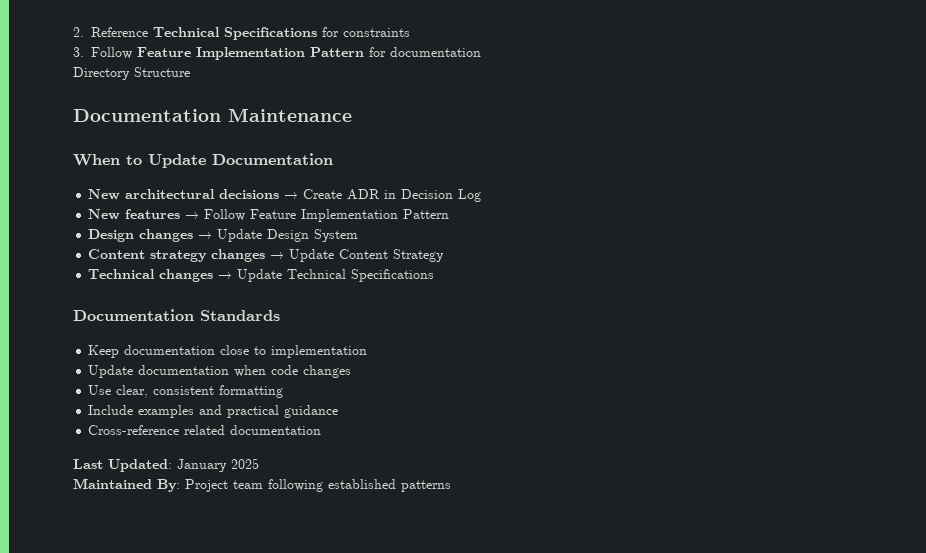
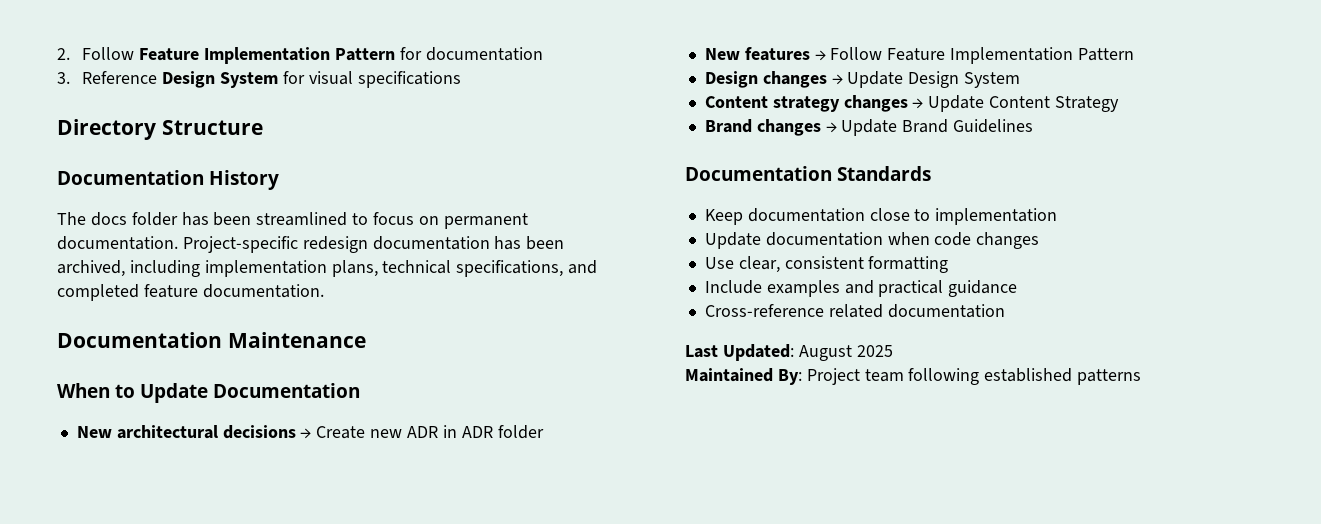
- 2. Reference Technical Specifications for constraints
- 3. Follow Feature Implementation Pattern for documentation
+ 2. Follow Feature Implementation Pattern for documentation
+ 3. Reference Design System for visual specifications
  Directory Structure
+ Documentation History
+ The docs folder has been streamlined to focus on permanent documentation. Project-specific redesign documentation has been archived, including implementation plans, technical specifications, and completed feature documentation.
- New architectural decisions → Create ADR in Decision Log
+ New architectural decisions → Create new ADR in ADR folder
- Technical changes → Update Technical Specifications
+ Brand changes → Update Brand Guidelines
- Last Updated: January 2025
+ Last Updated: August 2025

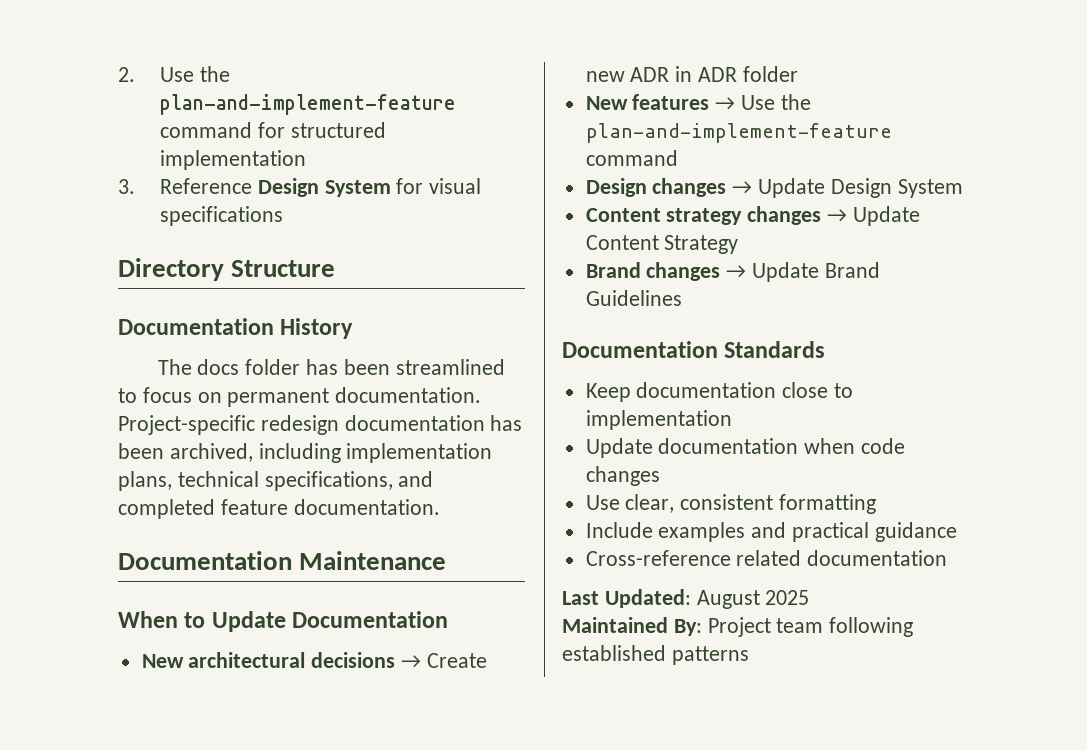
- 2. Follow Feature Implementation Pattern for documentation
+ 2. Use the plan-and-implement-feature command for structured implementation
- New features → Follow Feature Implementation Pattern
+ New features → Use the plan-and-implement-feature command

